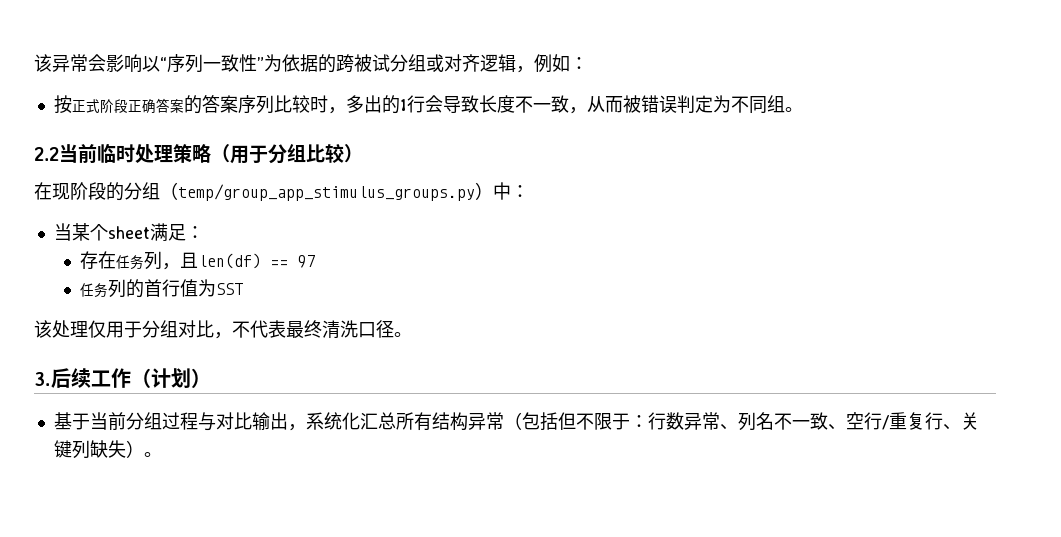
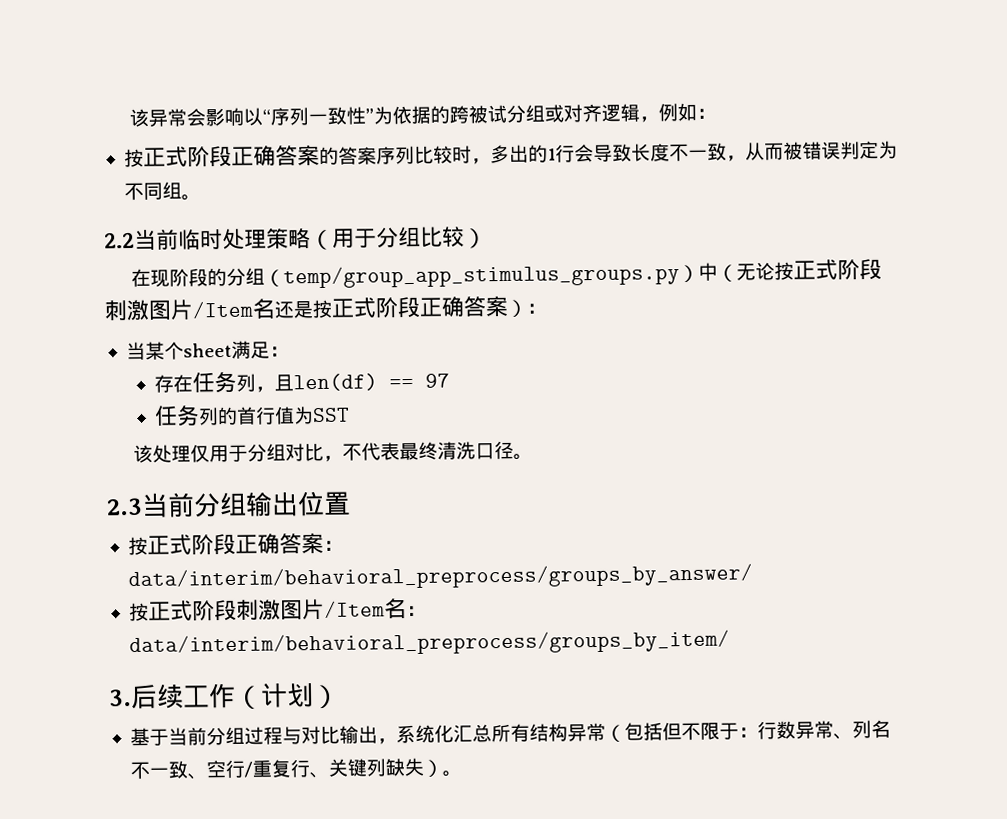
- 在现阶段的分组（temp/group_app_stimulus_groups.py）中：
+ 在现阶段的分组（temp/group_app_stimulus_groups.py）中（无论按正式阶段刺激图片/Item名还是按正式阶段正确答案）：
+ 2.3当前分组输出位置
+ 按正式阶段正确答案：data/interim/behavioral_preprocess/groups_by_answer/
+ 按正式阶段刺激图片/Item名：data/interim/behavioral_preprocess/groups_by_item/

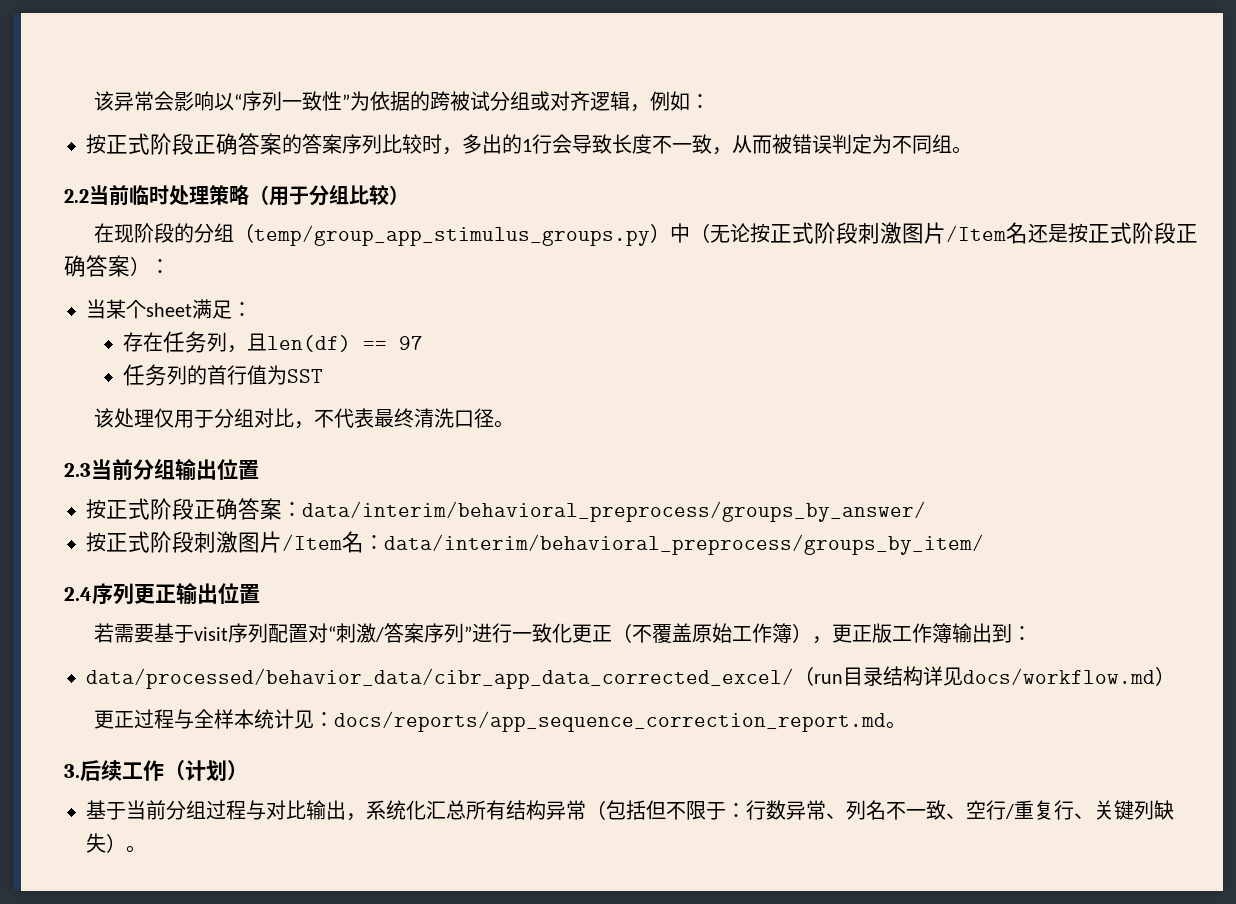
+ 2.4序列更正输出位置
+ 若需要基于visit序列配置对“刺激/答案序列”进行一致化更正（不覆盖原始工作簿），更正版工作簿输出到：
+ data/processed/behavior_data/cibr_app_data_corrected_excel/（run目录结构详见docs/workflow.md）
+ 更正过程与全样本统计见：docs/reports/app_sequence_correction_report.md。

